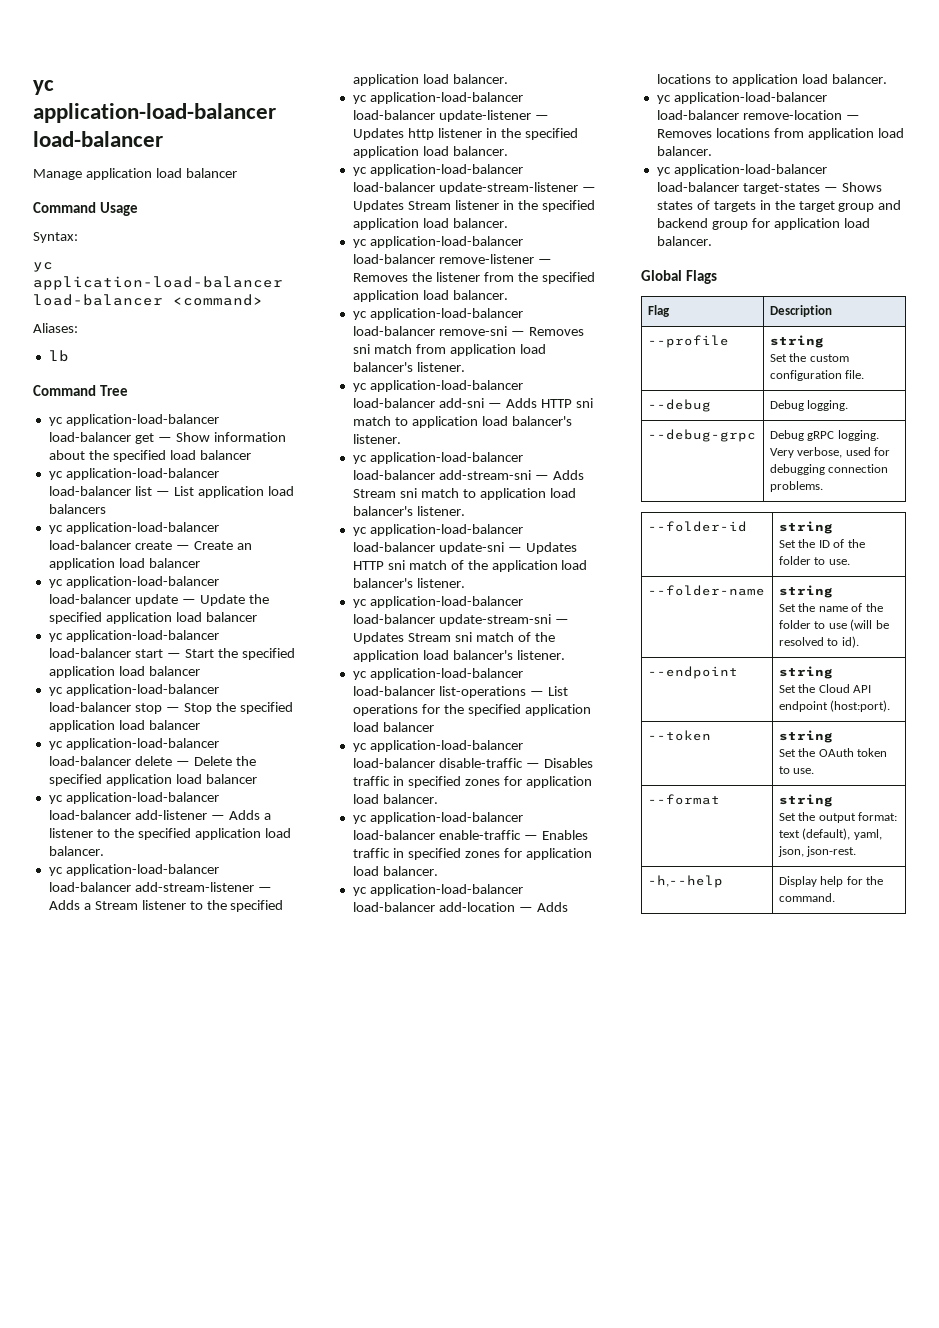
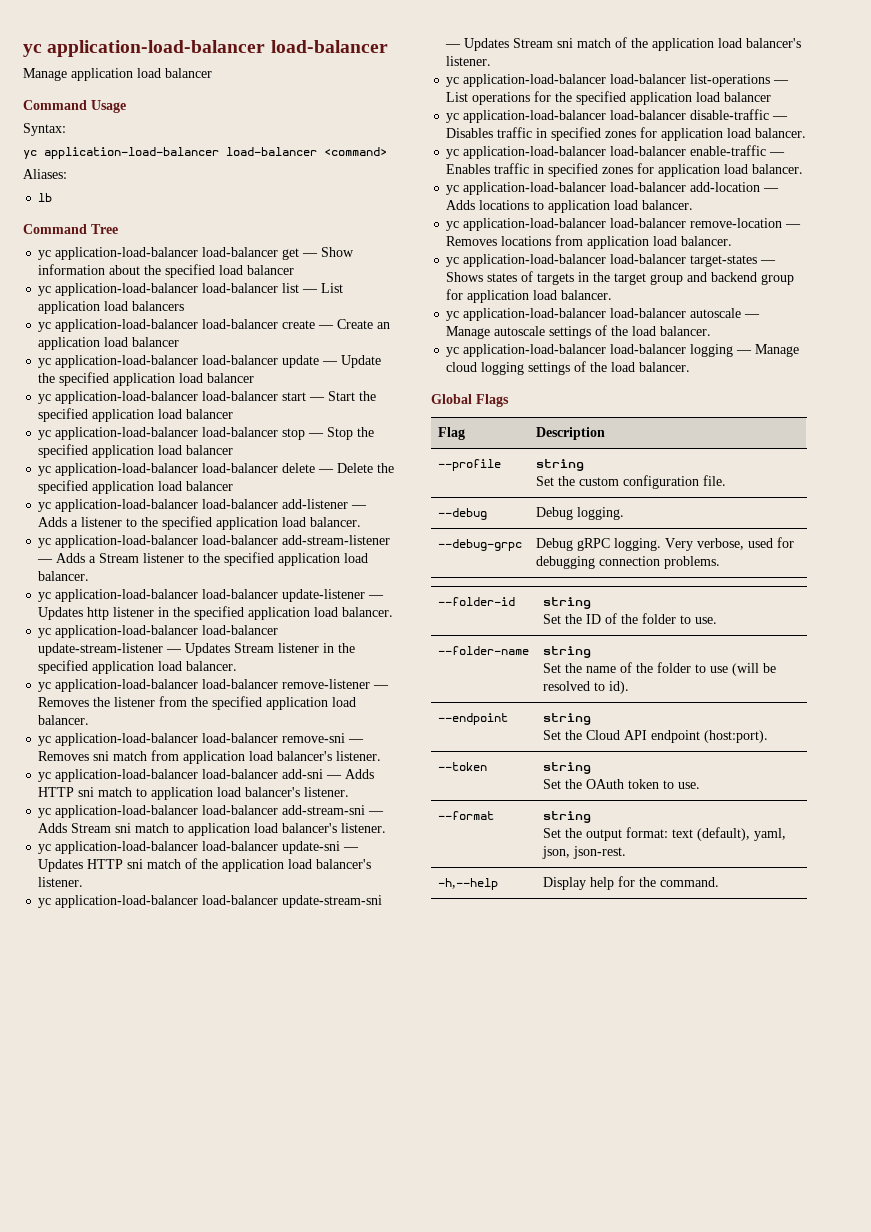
+ yc application-load-balancer load-balancer autoscale — Manage autoscale settings of the load balancer.
+ yc application-load-balancer load-balancer logging — Manage cloud logging settings of the load balancer.

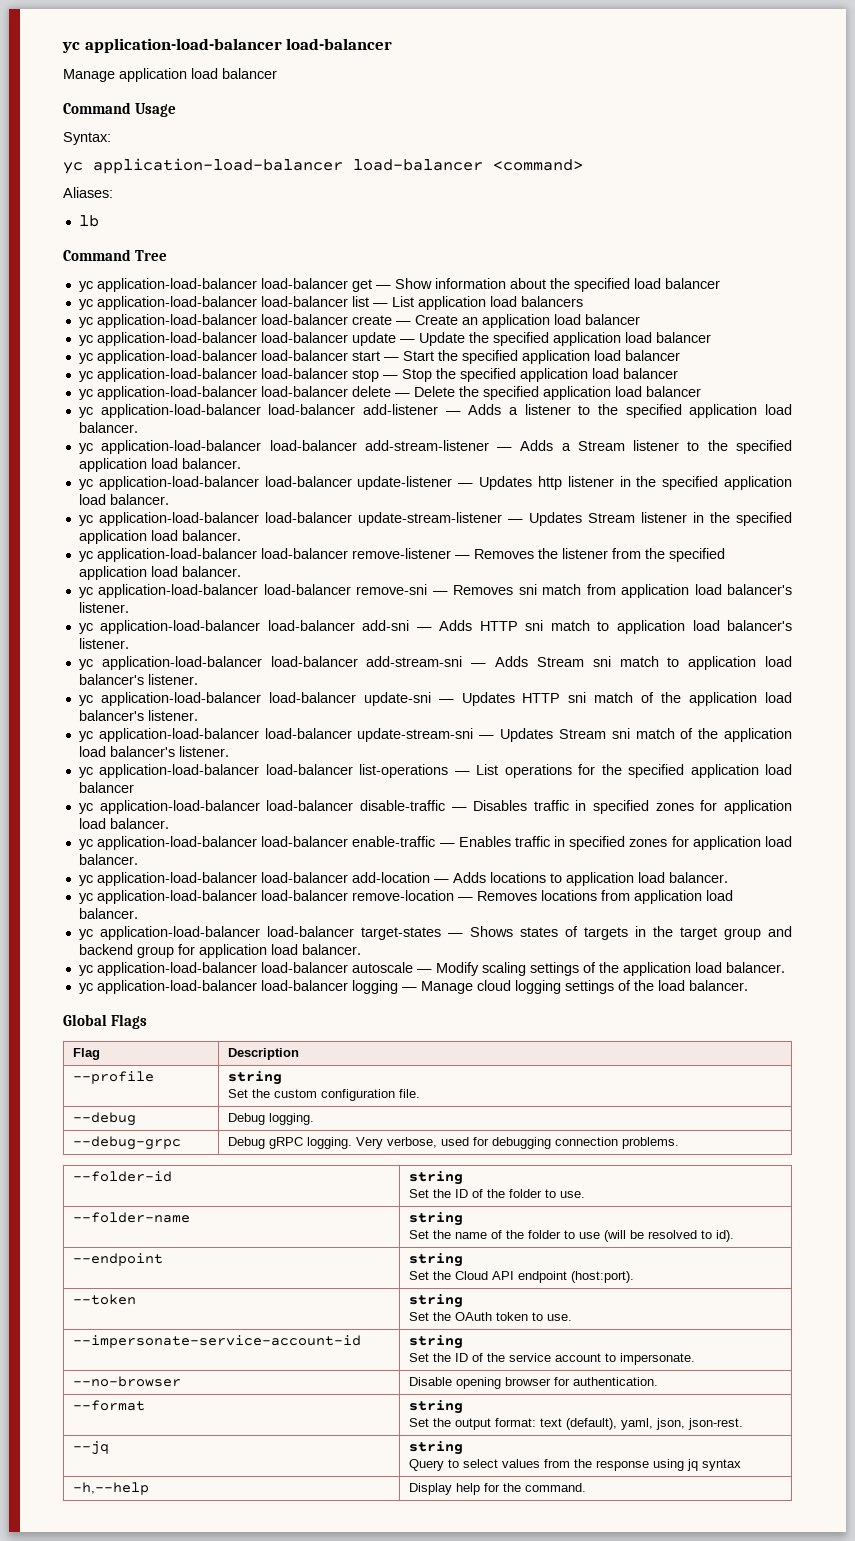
- yc application-load-balancer load-balancer autoscale — Manage autoscale settings of the load balancer.
+ yc application-load-balancer load-balancer autoscale — Modify scaling settings of the application load balancer.
+ --impersonate-service-account-id | string
+ Set the ID of the service account to impersonate.
+ --no-browser | Disable opening browser for authentication.
+ --jq | string
+ Query to select values from the response using jq syntax

